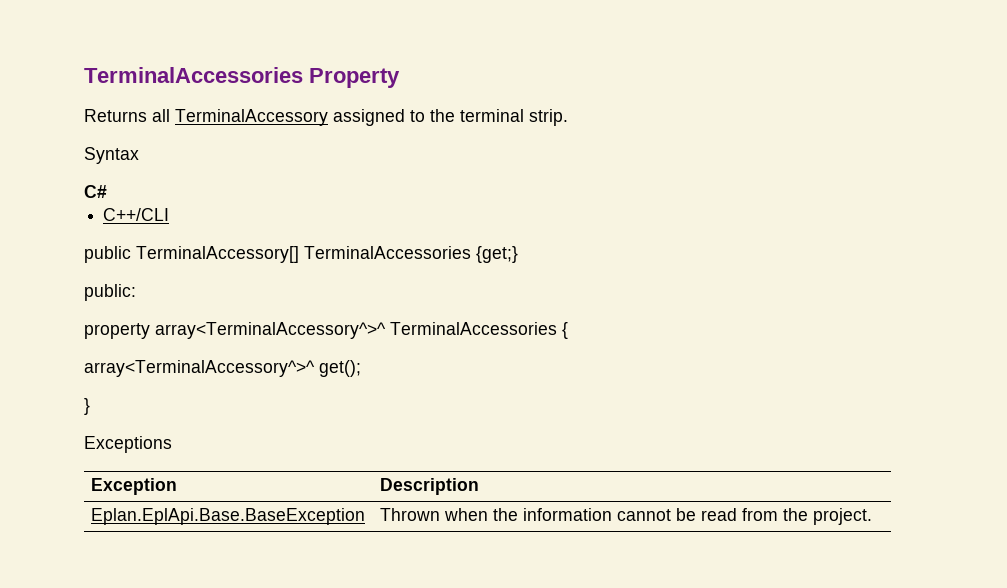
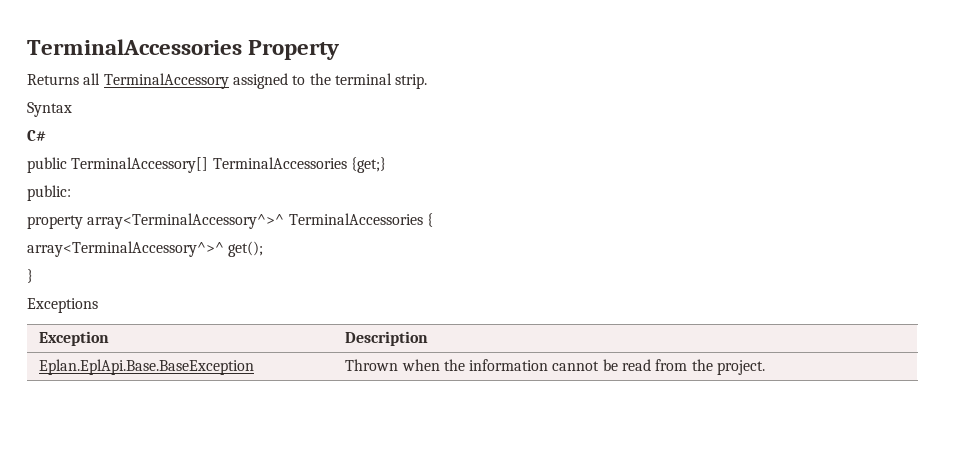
- C++/CLI

